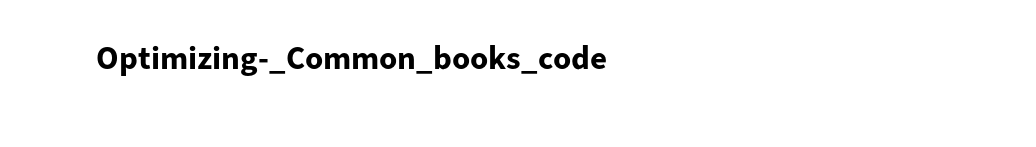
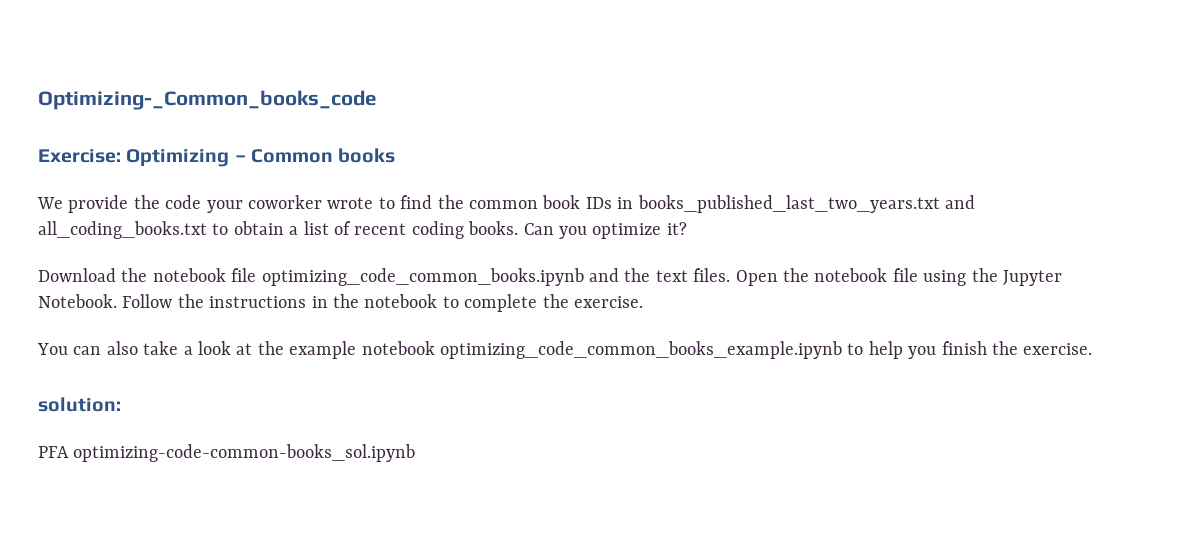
+ Exercise: Optimizing – Common books
+ We provide the code your coworker wrote to find the common book IDs in books_published_last_two_years.txt and all_coding_books.txt to obtain a list of recent coding books. Can you optimize it?
+ Download the notebook file optimizing_code_common_books.ipynb and the text files. Open the notebook file using the Jupyter Notebook. Follow the instructions in the notebook to complete the exercise.
+ You can also take a look at the example notebook optimizing_code_common_books_example.ipynb to help you finish the exercise.
+ solution:
+ PFA optimizing-code-common-books_sol.ipynb

